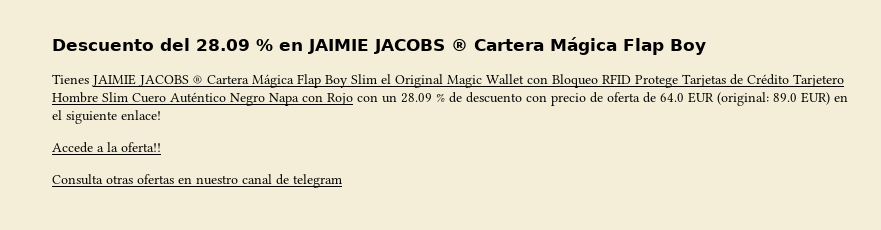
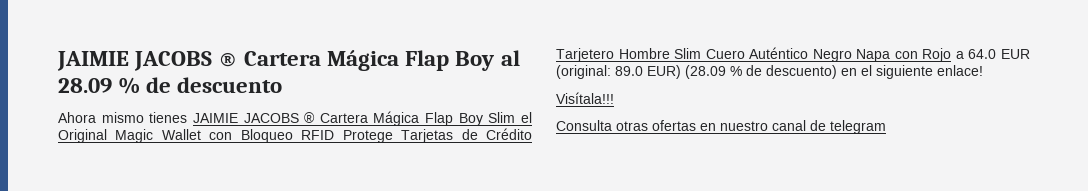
- Descuento del 28.09 % en JAIMIE JACOBS ® Cartera Mágica Flap Boy
- Tienes JAIMIE JACOBS ® Cartera Mágica Flap Boy Slim el Original Magic Wallet con Bloqueo RFID Protege Tarjetas de Crédito Tarjetero Hombre Slim Cuero Auténtico Negro Napa con Rojo con un 28.09 % de descuento con precio de oferta de 64.0 EUR (original: 89.0 EUR) en el siguiente enlace!
+ JAIMIE JACOBS ® Cartera Mágica Flap Boy al 28.09 % de descuento
+ Ahora mismo tienes JAIMIE JACOBS ® Cartera Mágica Flap Boy Slim el Original Magic Wallet con Bloqueo RFID Protege Tarjetas de Crédito Tarjetero Hombre Slim Cuero Auténtico Negro Napa con Rojo a 64.0 EUR (original: 89.0 EUR) (28.09 % de descuento) en el siguiente enlace!
- Accede a la oferta!!
+ Visítala!!!

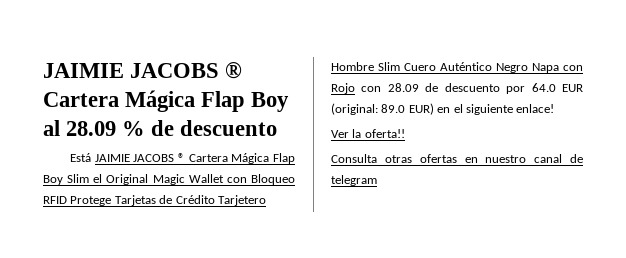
- Ahora mismo tienes JAIMIE JACOBS ® Cartera Mágica Flap Boy Slim el Original Magic Wallet con Bloqueo RFID Protege Tarjetas de Crédito Tarjetero Hombre Slim Cuero Auténtico Negro Napa con Rojo a 64.0 EUR (original: 89.0 EUR) (28.09 % de descuento) en el siguiente enlace!
+ Está JAIMIE JACOBS ® Cartera Mágica Flap Boy Slim el Original Magic Wallet con Bloqueo RFID Protege Tarjetas de Crédito Tarjetero Hombre Slim Cuero Auténtico Negro Napa con Rojo con 28.09 de descuento por 64.0 EUR (original: 89.0 EUR) en el siguiente enlace!
- Visítala!!!
+ Ver la oferta!!

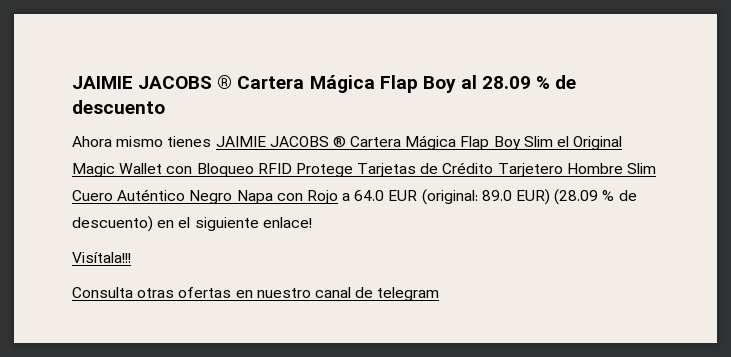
- Está JAIMIE JACOBS ® Cartera Mágica Flap Boy Slim el Original Magic Wallet con Bloqueo RFID Protege Tarjetas de Crédito Tarjetero Hombre Slim Cuero Auténtico Negro Napa con Rojo con 28.09 de descuento por 64.0 EUR (original: 89.0 EUR) en el siguiente enlace!
+ Ahora mismo tienes JAIMIE JACOBS ® Cartera Mágica Flap Boy Slim el Original Magic Wallet con Bloqueo RFID Protege Tarjetas de Crédito Tarjetero Hombre Slim Cuero Auténtico Negro Napa con Rojo a 64.0 EUR (original: 89.0 EUR) (28.09 % de descuento) en el siguiente enlace!
- Ver la oferta!!
+ Visítala!!!

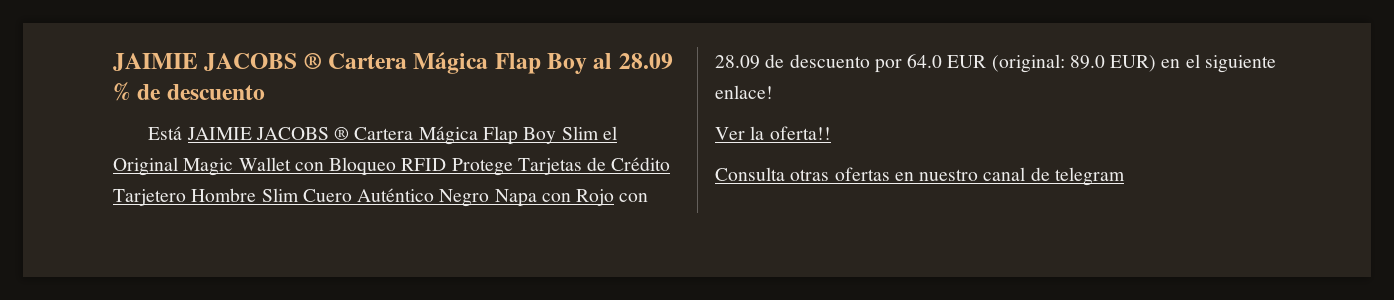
- Ahora mismo tienes JAIMIE JACOBS ® Cartera Mágica Flap Boy Slim el Original Magic Wallet con Bloqueo RFID Protege Tarjetas de Crédito Tarjetero Hombre Slim Cuero Auténtico Negro Napa con Rojo a 64.0 EUR (original: 89.0 EUR) (28.09 % de descuento) en el siguiente enlace!
+ Está JAIMIE JACOBS ® Cartera Mágica Flap Boy Slim el Original Magic Wallet con Bloqueo RFID Protege Tarjetas de Crédito Tarjetero Hombre Slim Cuero Auténtico Negro Napa con Rojo con 28.09 de descuento por 64.0 EUR (original: 89.0 EUR) en el siguiente enlace!
- Visítala!!!
+ Ver la oferta!!

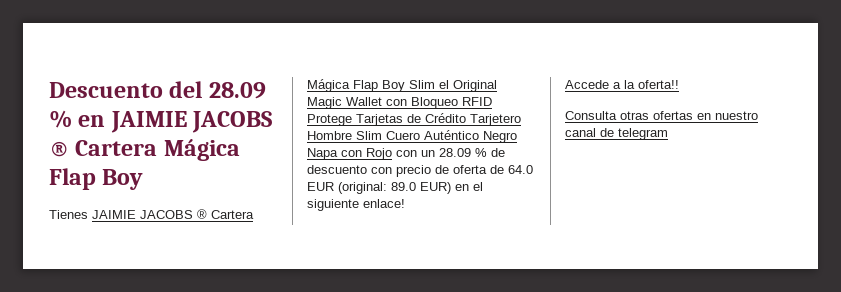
- JAIMIE JACOBS ® Cartera Mágica Flap Boy al 28.09 % de descuento
- Está JAIMIE JACOBS ® Cartera Mágica Flap Boy Slim el Original Magic Wallet con Bloqueo RFID Protege Tarjetas de Crédito Tarjetero Hombre Slim Cuero Auténtico Negro Napa con Rojo con 28.09 de descuento por 64.0 EUR (original: 89.0 EUR) en el siguiente enlace!
+ Descuento del 28.09 % en JAIMIE JACOBS ® Cartera Mágica Flap Boy
+ Tienes JAIMIE JACOBS ® Cartera Mágica Flap Boy Slim el Original Magic Wallet con Bloqueo RFID Protege Tarjetas de Crédito Tarjetero Hombre Slim Cuero Auténtico Negro Napa con Rojo con un 28.09 % de descuento con precio de oferta de 64.0 EUR (original: 89.0 EUR) en el siguiente enlace!
- Ver la oferta!!
+ Accede a la oferta!!

